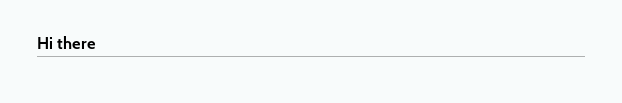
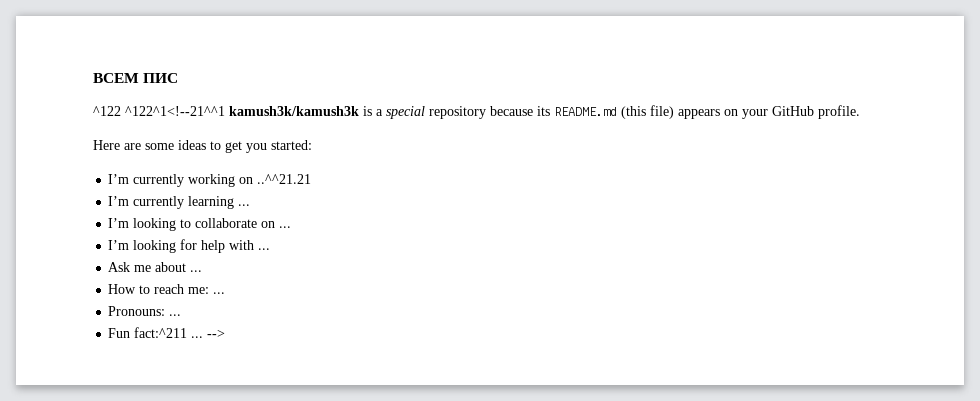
- Hi there
+ ВСЕМ ПИС
+ ^122 ^122^1<!--21^^1 kamush3k/kamush3k is a special repository because its README.md (this file) appears on your GitHub profile.
+ Here are some ideas to get you started:
+ I’m currently working on ..^^21.21
+ I’m currently learning ...
+ I’m looking to collaborate on ...
+ I’m looking for help with ...
+ Ask me about ...
+ How to reach me: ...
+ Pronouns: ...
+ Fun fact:^211 ... -->

